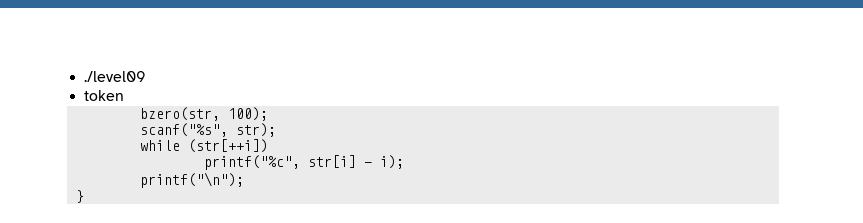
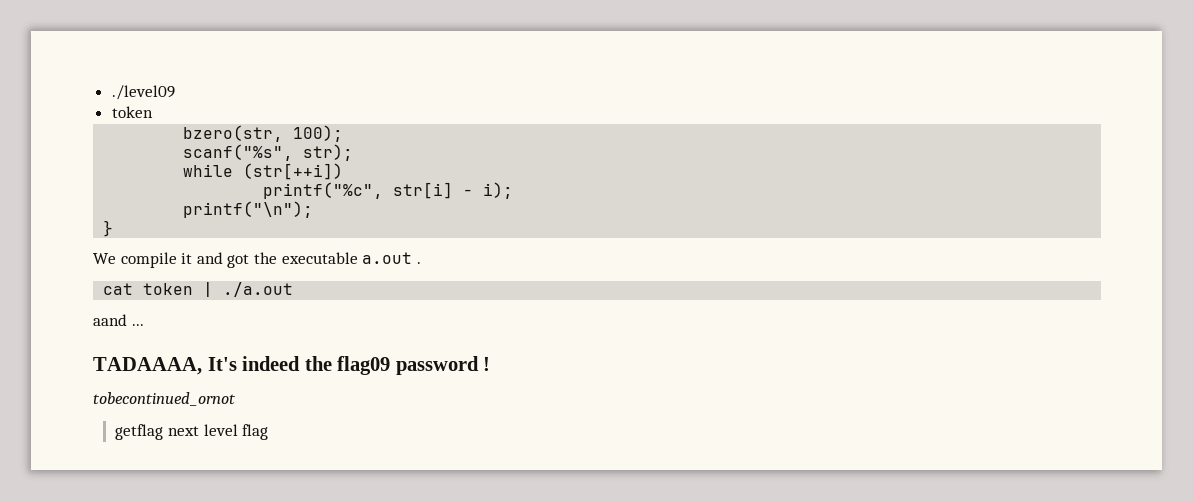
+ We compile it and got the executable a.out .
+ cat token | ./a.out
+ aand ...
+ TADAAAA, It's indeed the flag09 password !
+ tobecontinued_ornot
+ getflag next level flag

